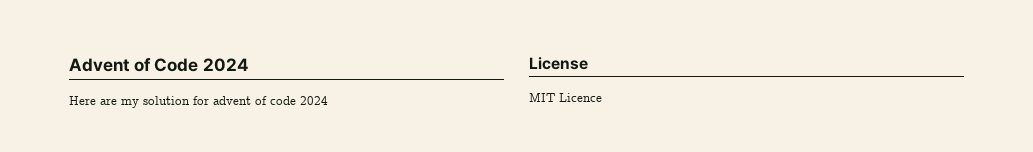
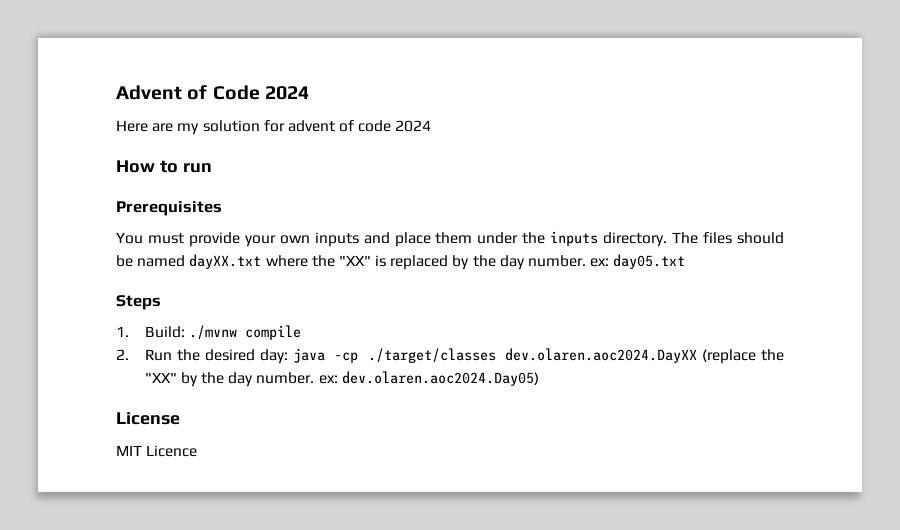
+ How to run
+ Prerequisites
+ You must provide your own inputs and place them under the inputs directory. The files should be named dayXX.txt where the "XX" is replaced by the day number. ex: day05.txt
+ Steps
+ 1. Build: ./mvnw compile
+ 2. Run the desired day: java -cp ./target/classes dev.olaren.aoc2024.DayXX (replace the "XX" by the day number. ex: dev.olaren.aoc2024.Day05)

